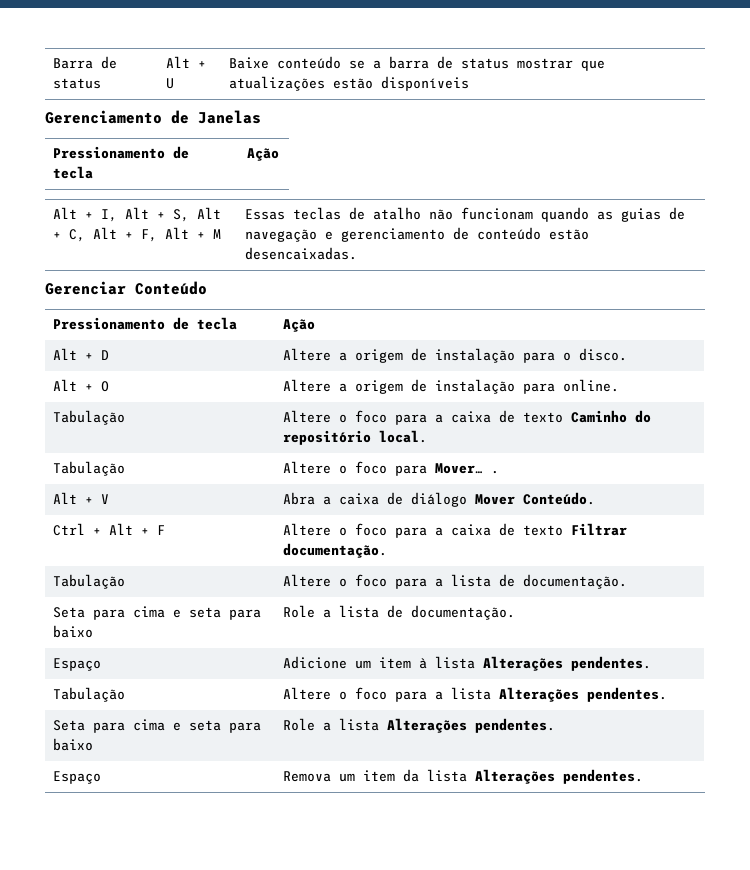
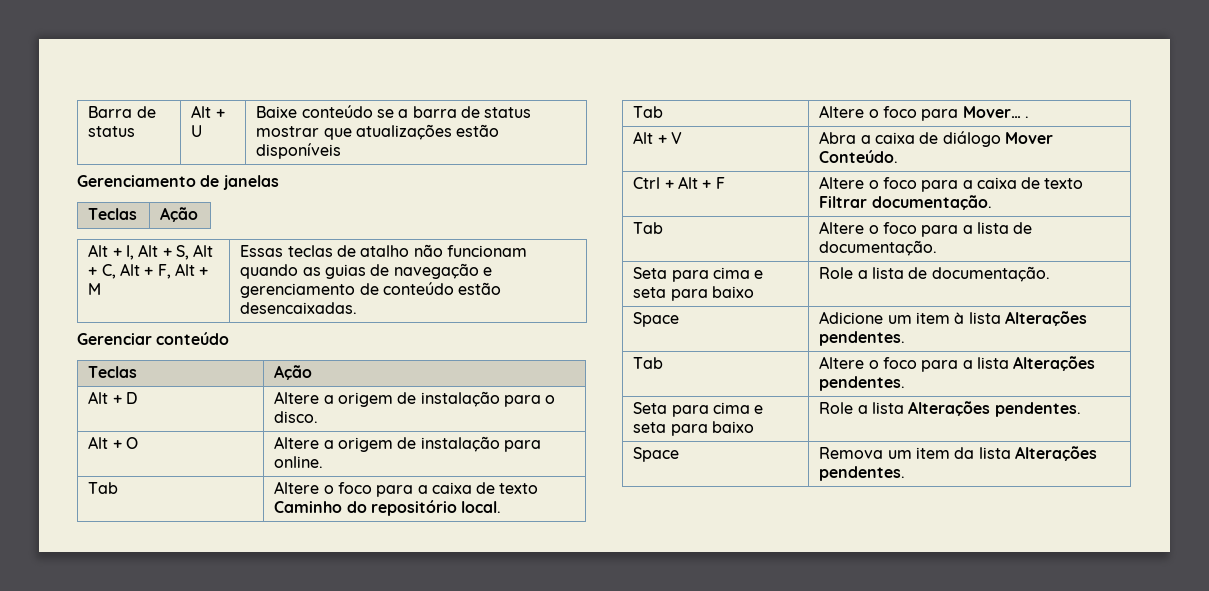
- Gerenciamento de Janelas
- Pressionamento de tecla | Ação
+ Gerenciamento de janelas
+ Teclas | Ação
- Gerenciar Conteúdo
- Pressionamento de tecla | Ação
+ Gerenciar conteúdo
+ Teclas | Ação
- Tabulação | Altere o foco para a caixa de texto Caminho do repositório local.
+ Tab | Altere o foco para a caixa de texto Caminho do repositório local.
- Tabulação | Altere o foco para Mover… .
+ Tab | Altere o foco para Mover… .
- Tabulação | Altere o foco para a lista de documentação.
+ Tab | Altere o foco para a lista de documentação.
- Espaço | Adicione um item à lista Alterações pendentes.
+ Space | Adicione um item à lista Alterações pendentes.
- Tabulação | Altere o foco para a lista Alterações pendentes.
+ Tab | Altere o foco para a lista Alterações pendentes.
- Espaço | Remova um item da lista Alterações pendentes.
+ Space | Remova um item da lista Alterações pendentes.

